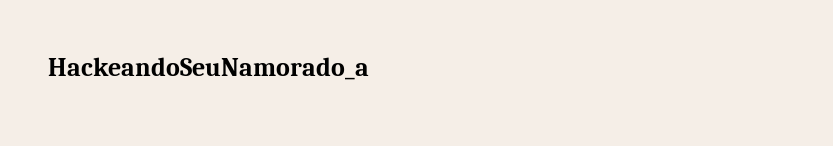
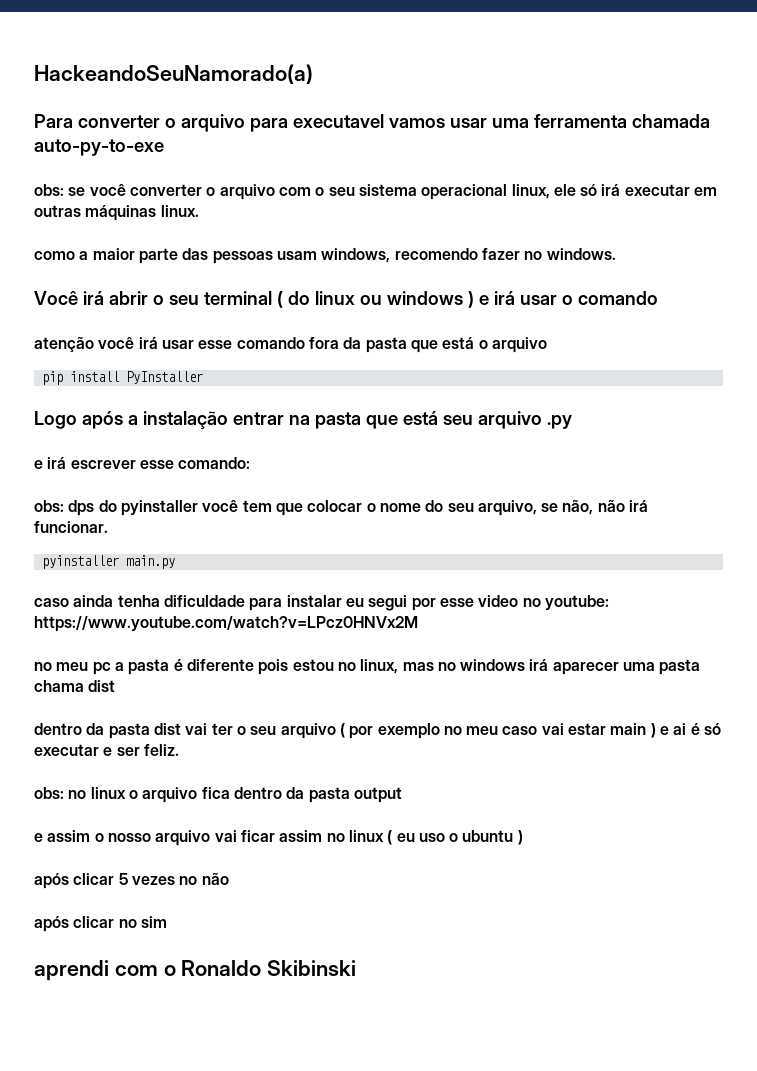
- HackeandoSeuNamorado_a
+ HackeandoSeuNamorado(a)
+ Para converter o arquivo para executavel vamos usar uma ferramenta chamada auto-py-to-exe
+ obs: se você converter o arquivo com o seu sistema operacional linux, ele só irá executar em outras máquinas linux.
+ como a maior parte das pessoas usam windows, recomendo fazer no windows.
+ Você irá abrir o seu terminal ( do linux ou windows ) e irá usar o comando
+ atenção você irá usar esse comando fora da pasta que está o arquivo
+ pip install PyInstaller
+ Logo após a instalação entrar na pasta que está seu arquivo .py
+ e irá escrever esse comando:
+ obs: dps do pyinstaller você tem que colocar o nome do seu arquivo, se não, não irá funcionar.
+ pyinstaller main.py
+ caso ainda tenha dificuldade para instalar eu segui por esse video no youtube: https://www.youtube.com/watch?v=LPcz0HNVx2M
+ no meu pc a pasta é diferente pois estou no linux, mas no windows irá aparecer uma pasta chama dist
+ dentro da pasta dist vai ter o seu arquivo ( por exemplo no meu caso vai estar main ) e ai é só executar e ser feliz.
+ obs: no linux o arquivo fica dentro da pasta output
+ e assim o nosso arquivo vai ficar assim no linux ( eu uso o ubuntu )
+ após clicar 5 vezes no não
+ após clicar no sim
+ aprendi com o Ronaldo Skibinski

